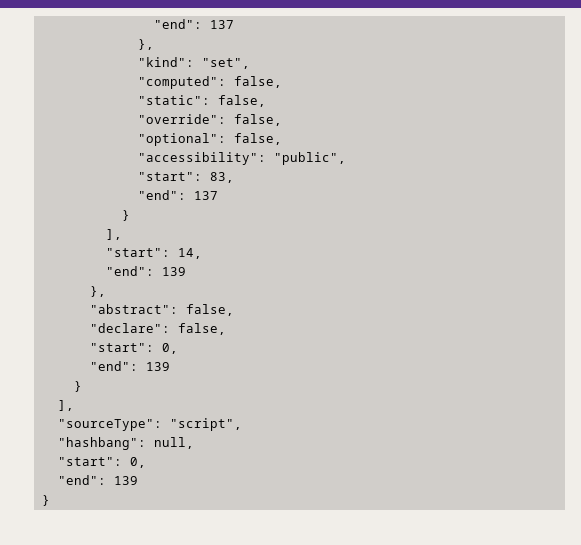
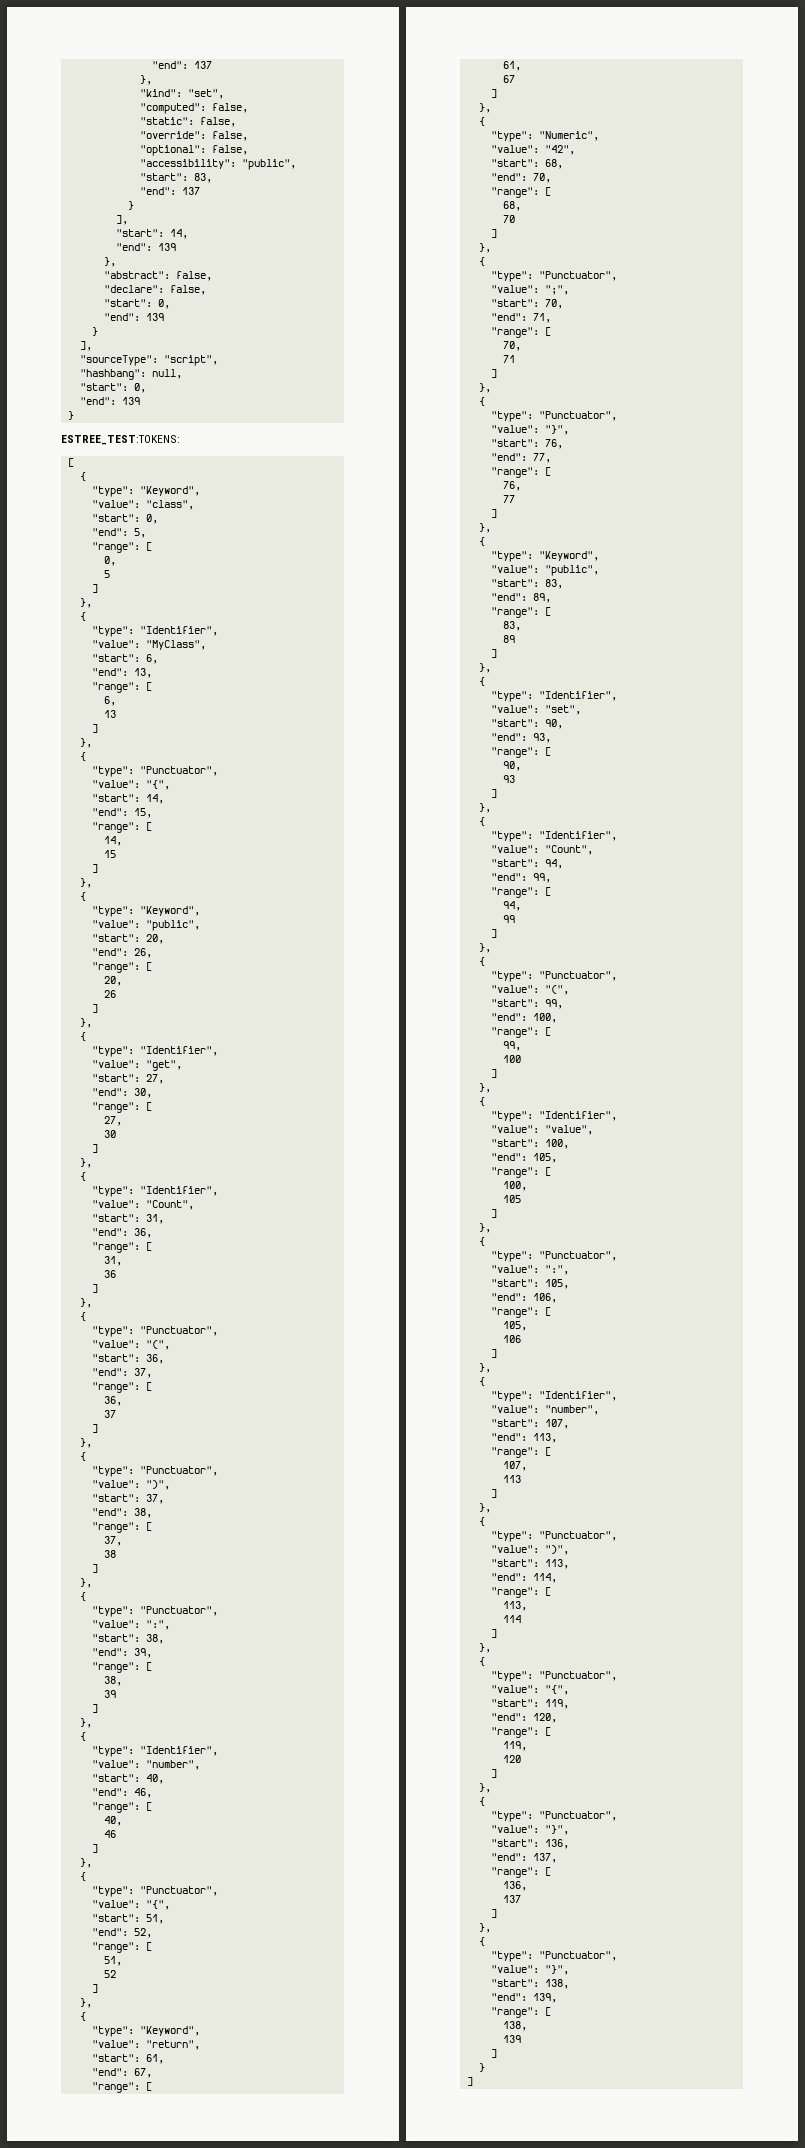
+ ESTREE_TEST:TOKENS:
+ [
+ {
+ "type": "Keyword",
+ "value": "class",
+ "start": 0,
+ "end": 5,
+ "range": [
+ 0,
+ 5
+ ]
+ },
+ {
+ "type": "Identifier",
+ "value": "MyClass",
+ "start": 6,
+ "end": 13,
+ "range": [
+ 6,
+ 13
+ ]
+ },
+ {
+ "type": "Punctuator",
+ "value": "{",
+ "start": 14,
+ "end": 15,
+ "range": [
+ 14,
+ 15
+ ]
+ },
+ {
+ "type": "Keyword",
+ "value": "public",
+ "start": 20,
+ "end": 26,
+ "range": [
+ 20,
+ 26
+ ]
+ },
+ {
+ "type": "Identifier",
+ "value": "get",
+ "start": 27,
+ "end": 30,
+ "range": [
+ 27,
+ 30
+ ]
+ },
+ {
+ "type": "Identifier",
+ "value": "Count",
+ "start": 31,
+ "end": 36,
+ "range": [
+ 31,
+ 36
+ ]
+ },
+ {
+ "type": "Punctuator",
+ "value": "(",
+ "start": 36,
+ "end": 37,
+ "range": [
+ 36,
+ 37
+ ]
+ },
+ {
+ "type": "Punctuator",
+ "value": ")",
+ "start": 37,
+ "end": 38,
+ "range": [
+ 37,
+ 38
+ ]
+ },
+ {
+ "type": "Punctuator",
+ "value": ":",
+ "start": 38,
+ "end": 39,
+ "range": [
+ 38,
+ 39
+ ]
+ },
+ {
+ "type": "Identifier",
+ "value": "number",
+ "start": 40,
+ "end": 46,
+ "range": [
+ 40,
+ 46
+ ]
+ },
+ {
+ "type": "Punctuator",
+ "value": "{",
+ "start": 51,
+ "end": 52,
+ "range": [
+ 51,
+ 52
+ ]
+ },
+ {
+ "type": "Keyword",
+ "value": "return",
+ "start": 61,
+ "end": 67,
+ "range": [
+ 61,
+ 67
+ ]
+ },
+ {
+ "type": "Numeric",
+ "value": "42",
+ "start": 68,
+ "end": 70,
+ "range": [
+ 68,
+ 70
+ ]
+ },
+ {
+ "type": "Punctuator",
+ "value": ";",
+ "start": 70,
+ "end": 71,
+ "range": [
+ 70,
+ 71
+ ]
+ },
+ {
+ "type": "Punctuator",
+ "value": "}",
+ "start": 76,
+ "end": 77,
+ "range": [
+ 76,
+ 77
+ ]
+ },
+ {
+ "type": "Keyword",
+ "value": "public",
+ "start": 83,
+ "end": 89,
+ "range": [
+ 83,
+ 89
+ ]
+ },
+ {
+ "type": "Identifier",
+ "value": "set",
+ "start": 90,
+ "end": 93,
+ "range": [
+ 90,
+ 93
+ ]
+ },
+ {
+ "type": "Identifier",
+ "value": "Count",
+ "start": 94,
+ "end": 99,
+ "range": [
+ 94,
+ 99
+ ]
+ },
+ {
+ "type": "Punctuator",
+ "value": "(",
+ "start": 99,
+ "end": 100,
+ "range": [
+ 99,
+ 100
+ ]
+ },
+ {
+ "type": "Identifier",
+ "value": "value",
+ "start": 100,
+ "end": 105,
+ "range": [
+ 100,
+ 105
+ ]
+ },
+ {
+ "type": "Punctuator",
+ "value": ":",
+ "start": 105,
+ "end": 106,
+ "range": [
+ 105,
+ 106
+ ]
+ },
+ {
+ "type": "Identifier",
+ "value": "number",
+ "start": 107,
+ "end": 113,
+ "range": [
+ 107,
+ 113
+ ]
+ },
+ {
+ "type": "Punctuator",
+ "value": ")",
+ "start": 113,
+ "end": 114,
+ "range": [
+ 113,
+ 114
+ ]
+ },
+ {
+ "type": "Punctuator",
+ "value": "{",
+ "start": 119,
+ "end": 120,
+ "range": [
+ 119,
+ 120
+ ]
+ },
+ {
+ "type": "Punctuator",
+ "value": "}",
+ "start": 136,
+ "end": 137,
+ "range": [
+ 136,
+ 137
+ ]
+ },
+ {
+ "type": "Punctuator",
+ "value": "}",
+ "start": 138,
+ "end": 139,
+ "range": [
+ 138,
+ 139
+ ]
+ }
+ ]

